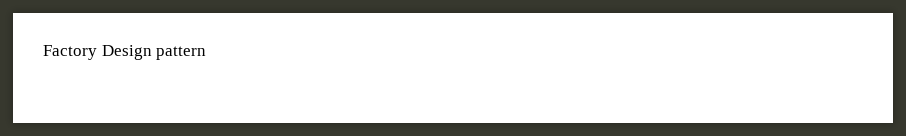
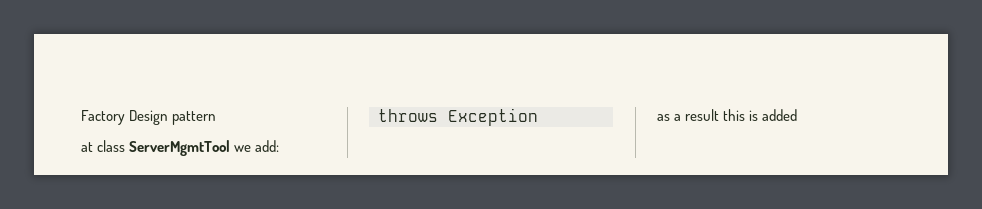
+ at class ServerMgmtTool we add:
+ throws Exception
+ as a result this is added

